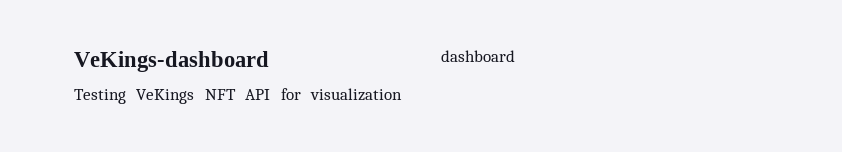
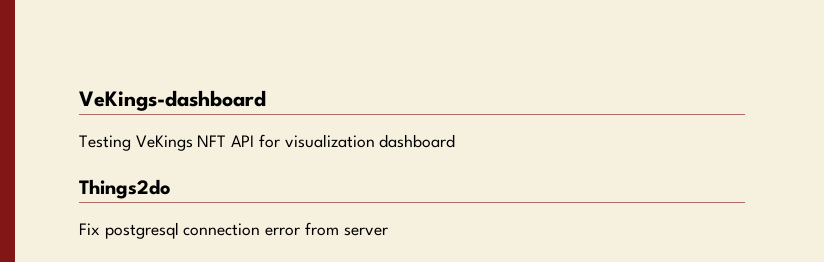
+ Things2do
+ Fix postgresql connection error from server

